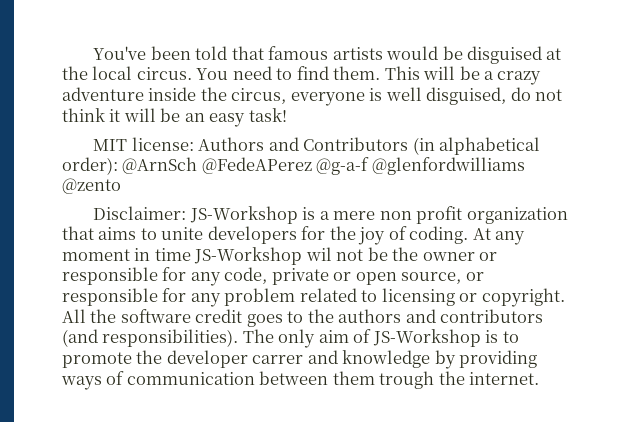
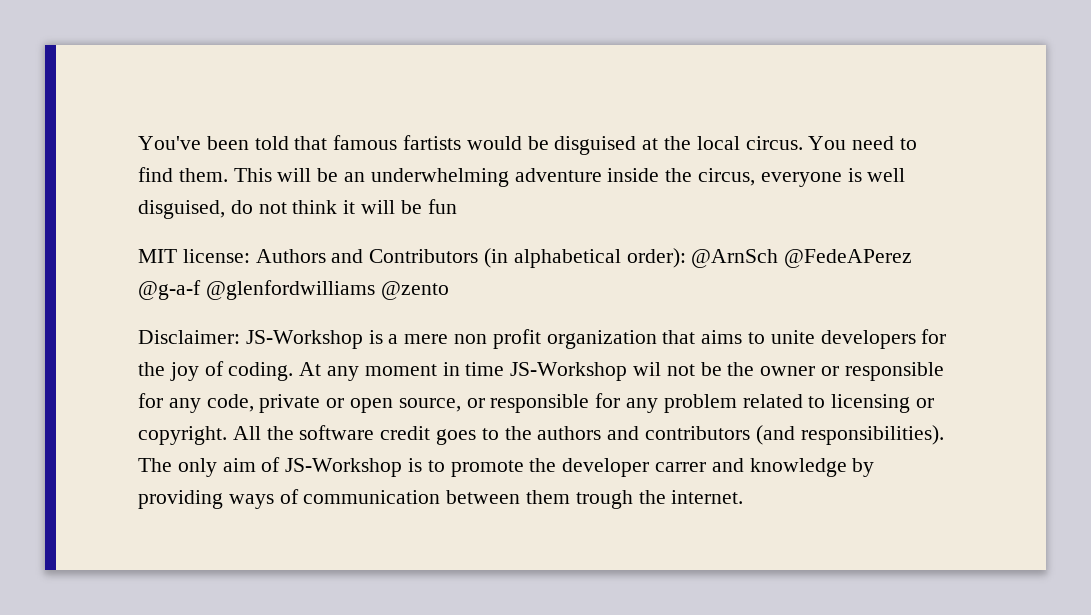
- You've been told that famous artists would be disguised at the local circus.
+ You've been told that famous fartists would be disguised at the local circus.
- This will be a crazy adventure inside the circus, everyone is well disguised, do not think it will be an easy task!
+ This will be an underwhelming adventure inside the circus, everyone is well disguised, do not think it will be fun

